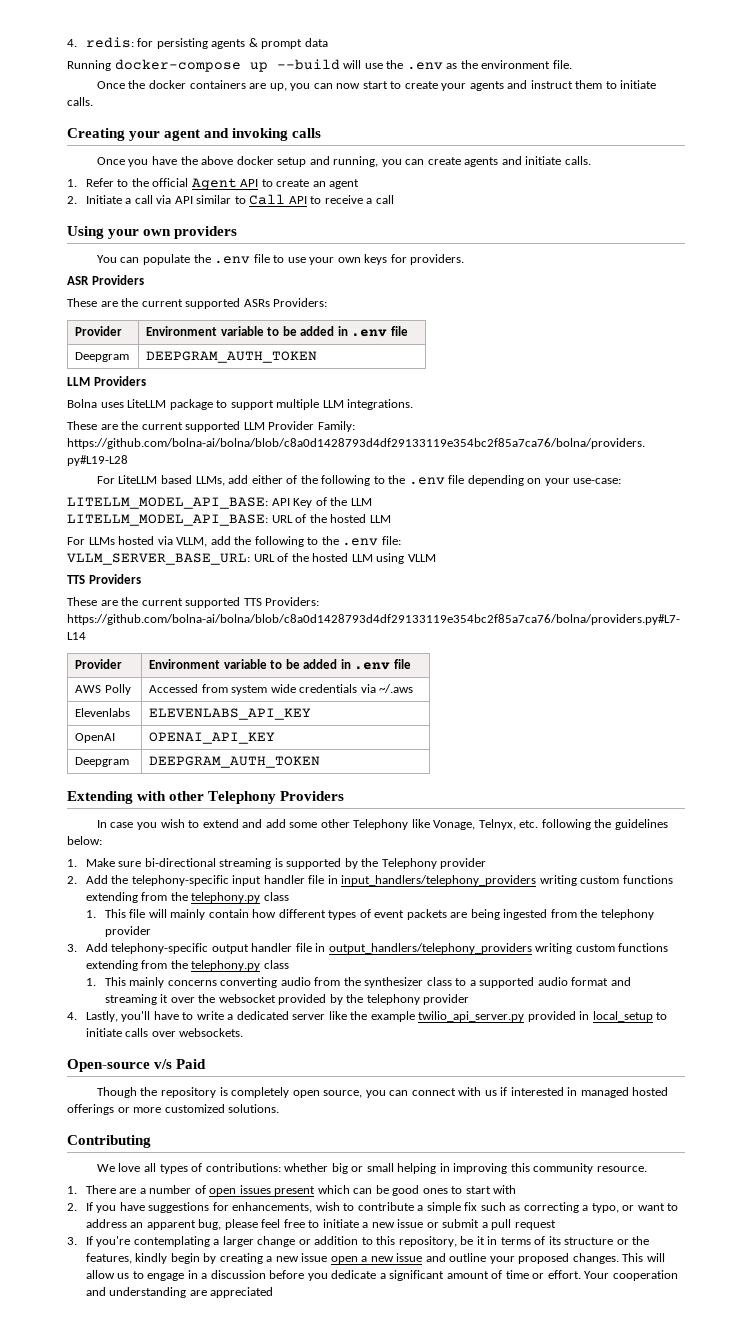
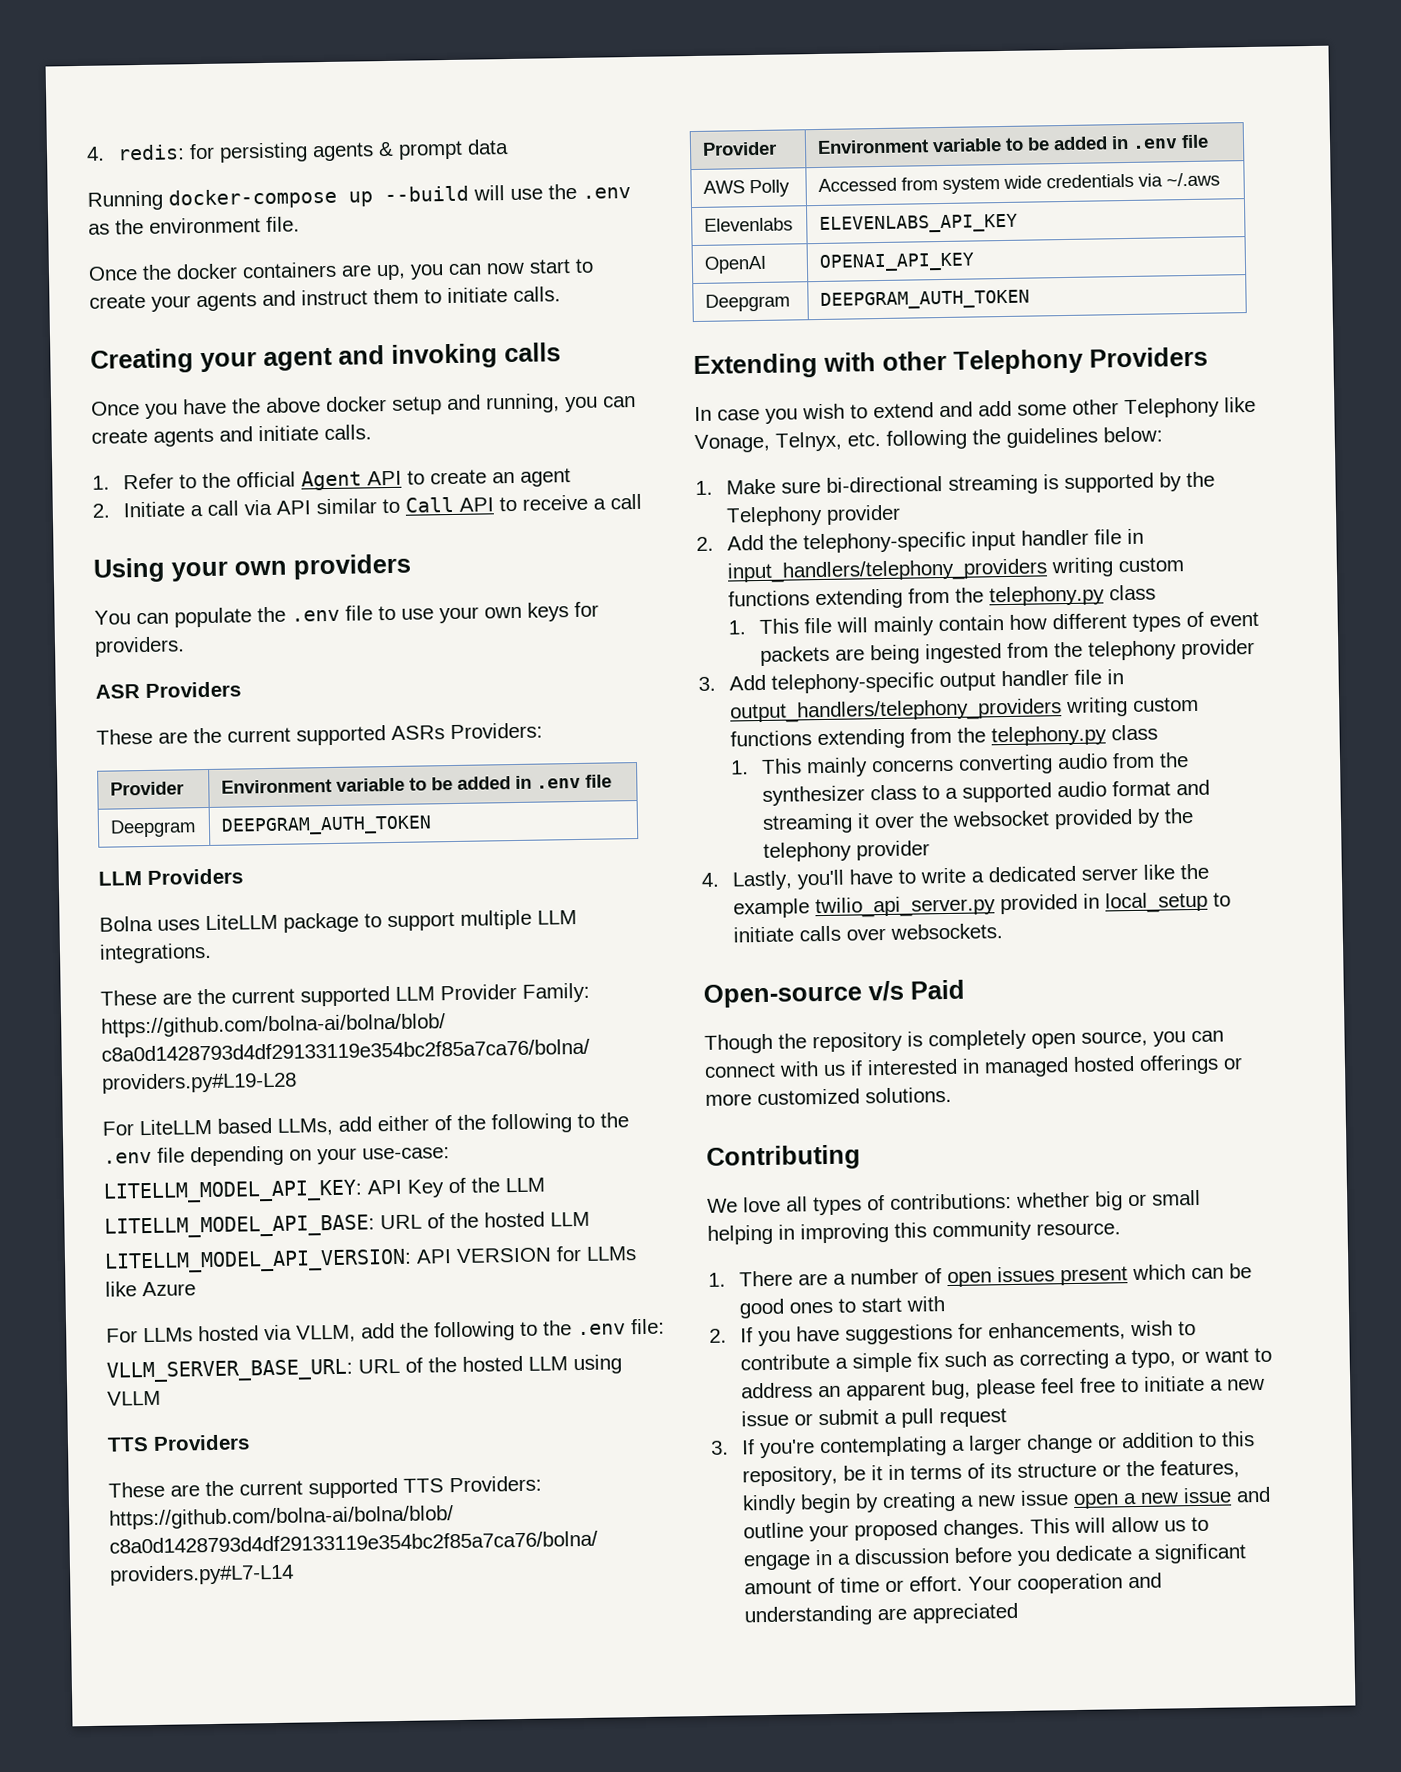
- LITELLM_MODEL_API_BASE: API Key of the LLM
+ LITELLM_MODEL_API_KEY: API Key of the LLM
+ LITELLM_MODEL_API_VERSION: API VERSION for LLMs like Azure

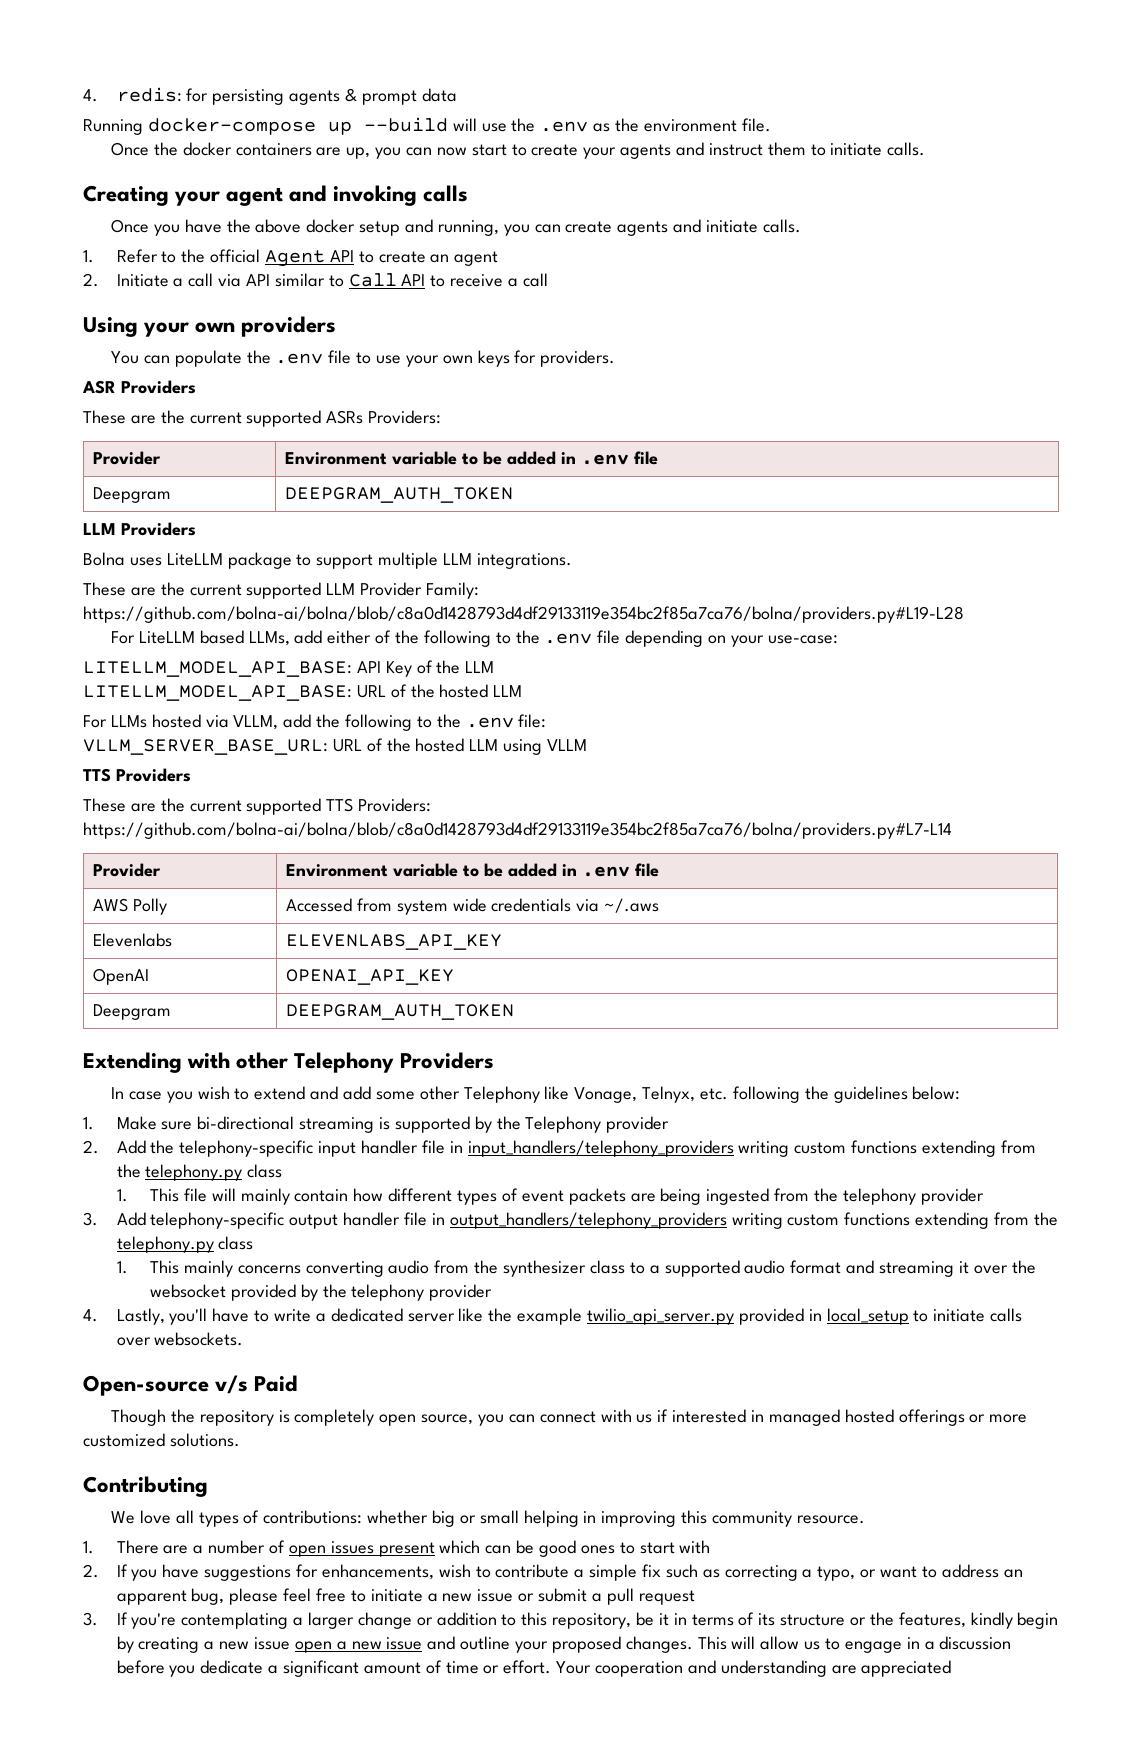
- LITELLM_MODEL_API_KEY: API Key of the LLM
+ LITELLM_MODEL_API_BASE: API Key of the LLM
- LITELLM_MODEL_API_VERSION: API VERSION for LLMs like Azure

